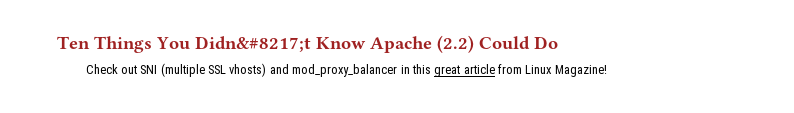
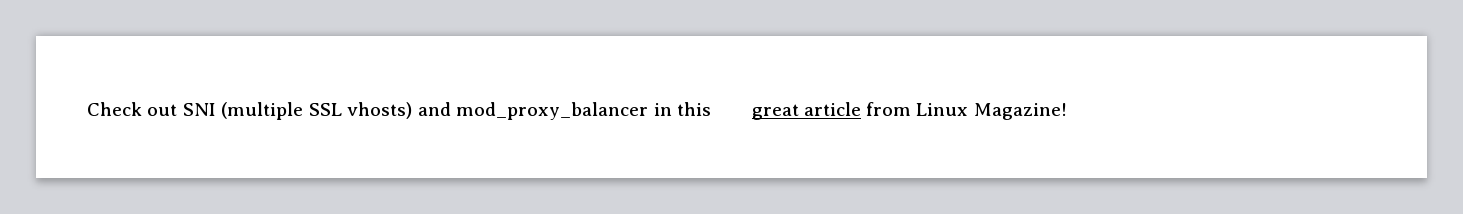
- Ten Things You Didn&#8217;t Know Apache (2.2) Could Do

